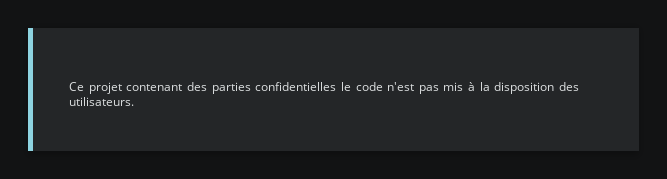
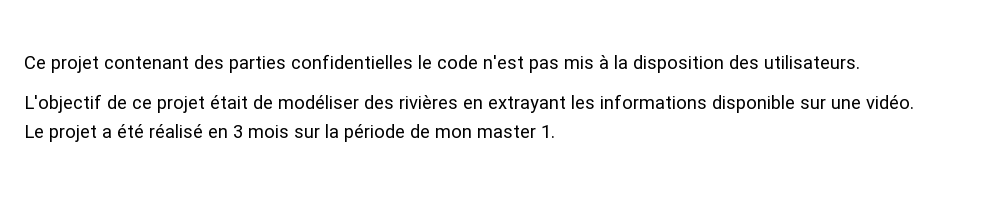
+ L'objectif de ce projet était de modéliser des rivières en extrayant les informations disponible sur une vidéo. Le projet a été réalisé en 3 mois sur la période de mon master 1.

